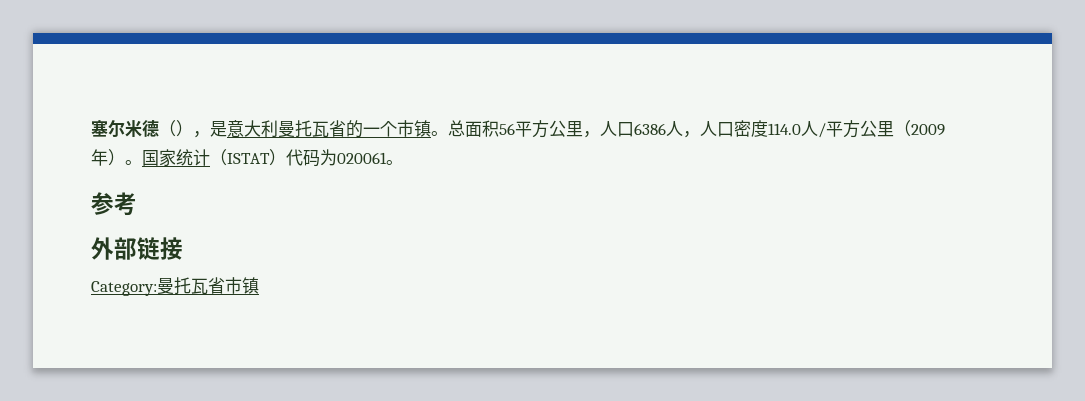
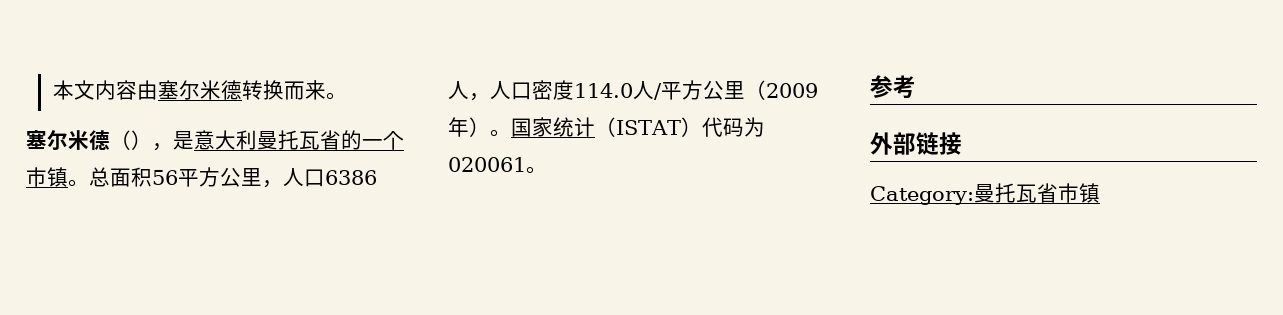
+ 本文内容由塞尔米德转换而来。

